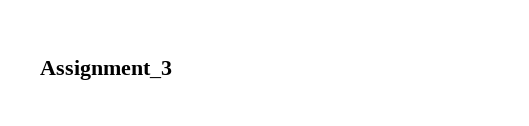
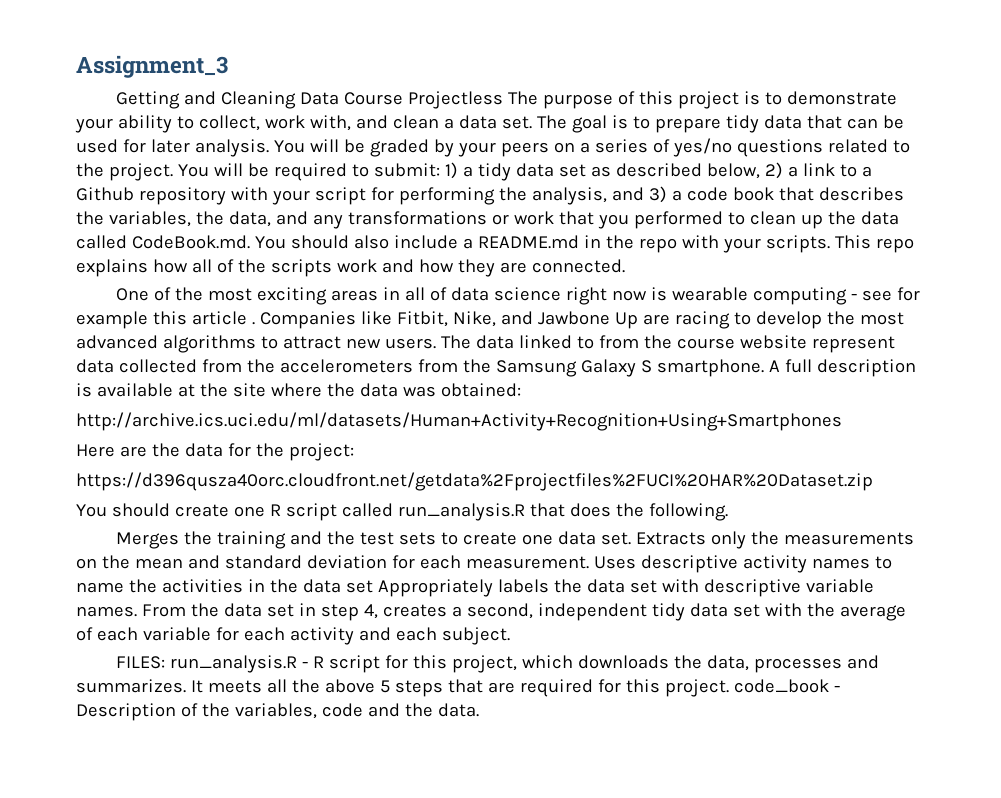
+ Getting and Cleaning Data Course Projectless The purpose of this project is to demonstrate your ability to collect, work with, and clean a data set. The goal is to prepare tidy data that can be used for later analysis. You will be graded by your peers on a series of yes/no questions related to the project. You will be required to submit: 1) a tidy data set as described below, 2) a link to a Github repository with your script for performing the analysis, and 3) a code book that describes the variables, the data, and any transformations or work that you performed to clean up the data called CodeBook.md. You should also include a README.md in the repo with your scripts. This repo explains how all of the scripts work and how they are connected.
+ One of the most exciting areas in all of data science right now is wearable computing - see for example this article . Companies like Fitbit, Nike, and Jawbone Up are racing to develop the most advanced algorithms to attract new users. The data linked to from the course website represent data collected from the accelerometers from the Samsung Galaxy S smartphone. A full description is available at the site where the data was obtained:
+ http://archive.ics.uci.edu/ml/datasets/Human+Activity+Recognition+Using+Smartphones
+ Here are the data for the project:
+ https://d396qusza40orc.cloudfront.net/getdata%2Fprojectfiles%2FUCI%20HAR%20Dataset.zip
+ You should create one R script called run_analysis.R that does the following.
+ Merges the training and the test sets to create one data set. Extracts only the measurements on the mean and standard deviation for each measurement. Uses descriptive activity names to name the activities in the data set Appropriately labels the data set with descriptive variable names. From the data set in step 4, creates a second, independent tidy data set with the average of each variable for each activity and each subject.
+ FILES: run_analysis.R - R script for this project, which downloads the data, processes and summarizes. It meets all the above 5 steps that are required for this project. code_book - Description of the variables, code and the data.

